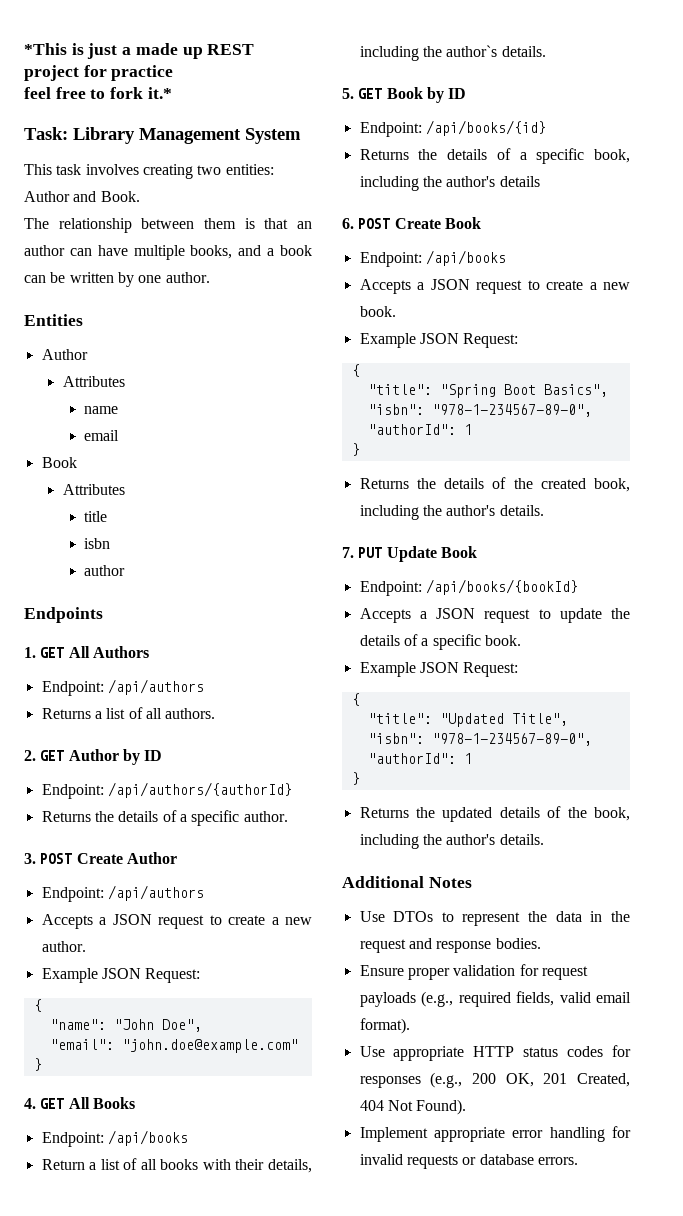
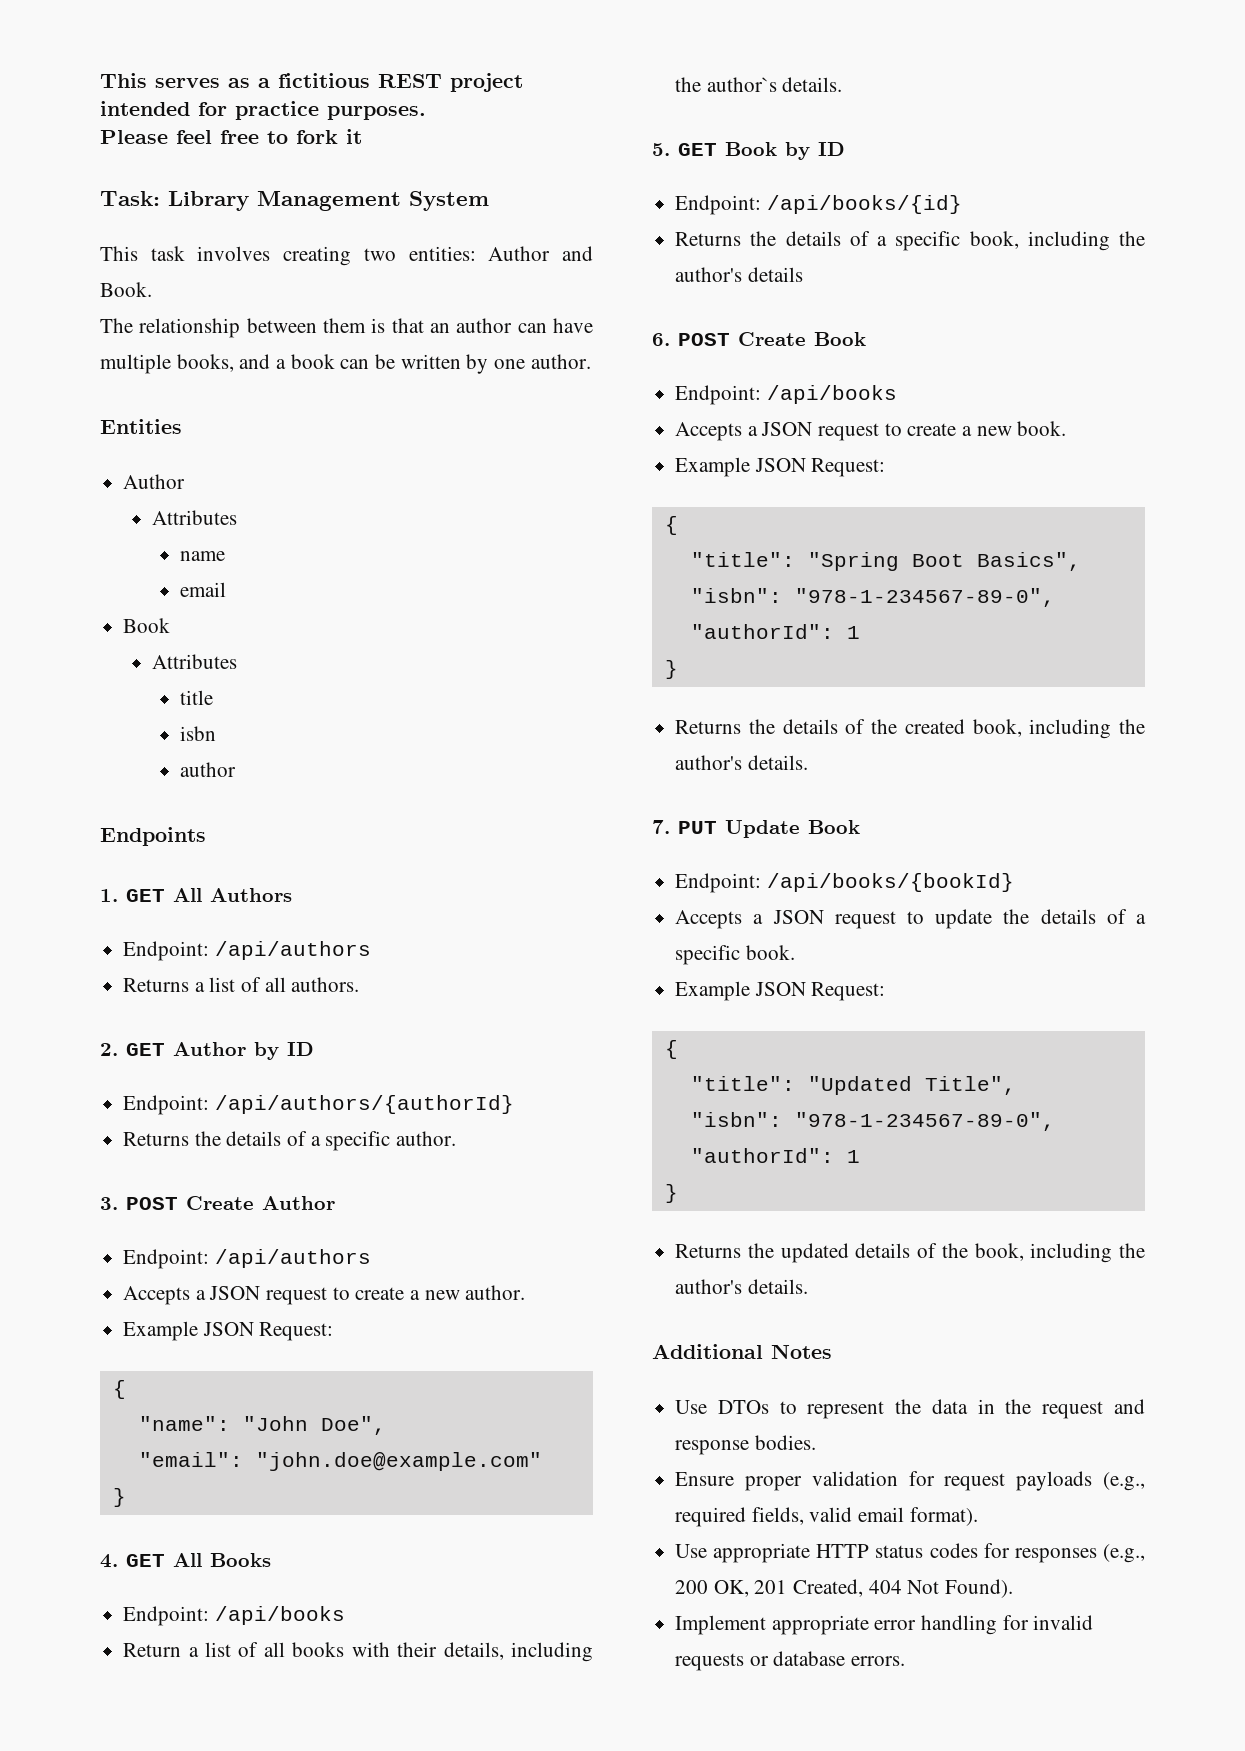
- *This is just a made up REST project for practice
- feel free to fork it.*
+ This serves as a fictitious REST project intended for practice purposes.
+ Please feel free to fork it

